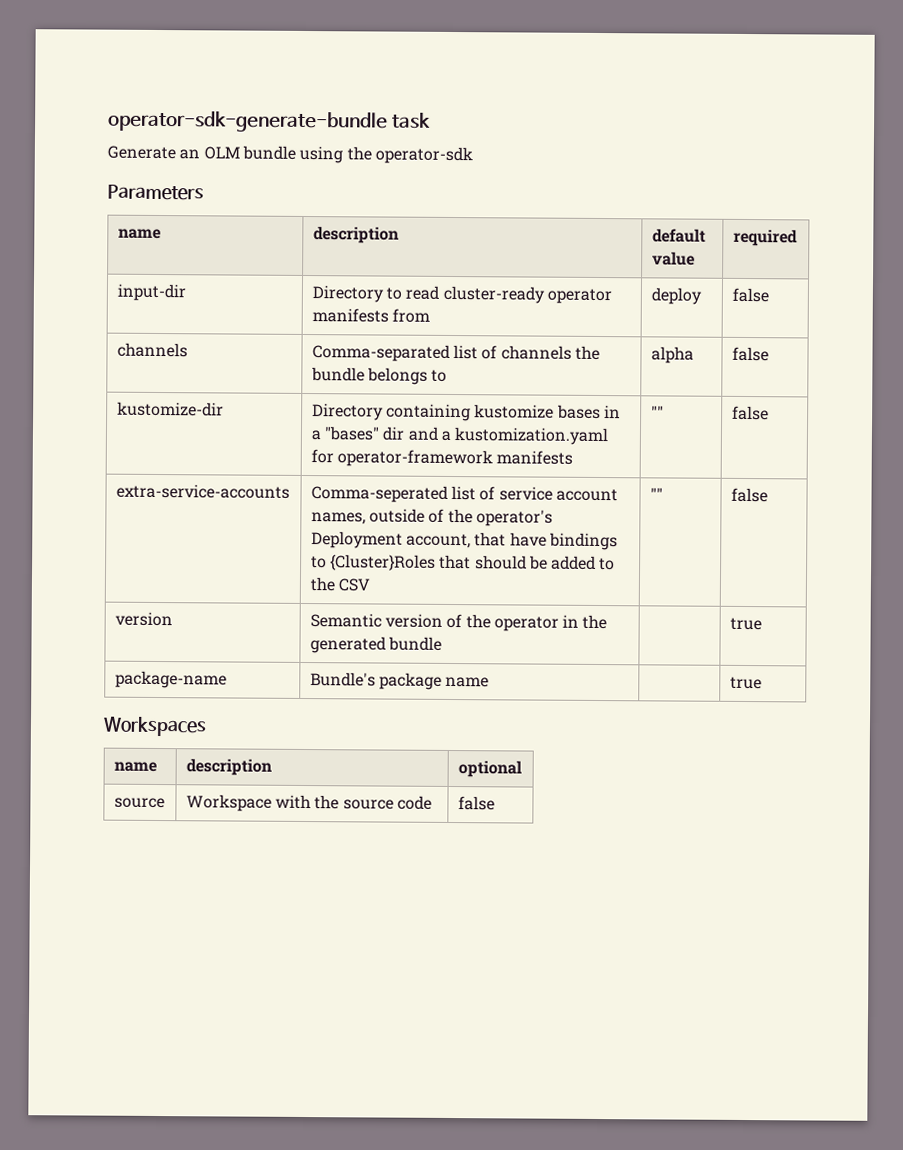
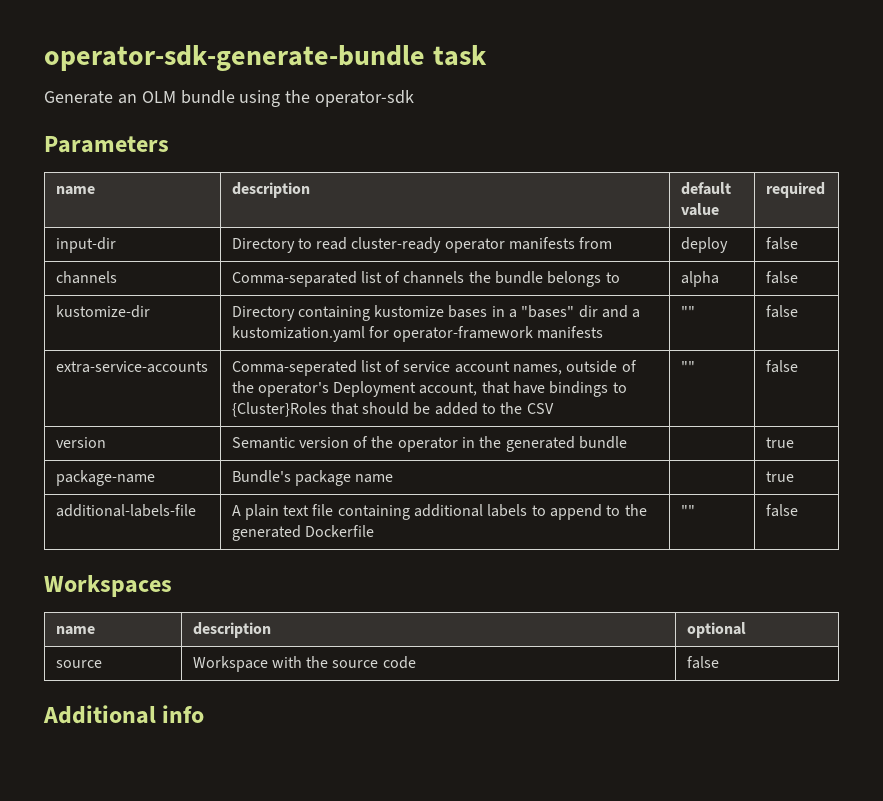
+ additional-labels-file | A plain text file containing additional labels to append to the generated Dockerfile | "" | false
+ Additional info

